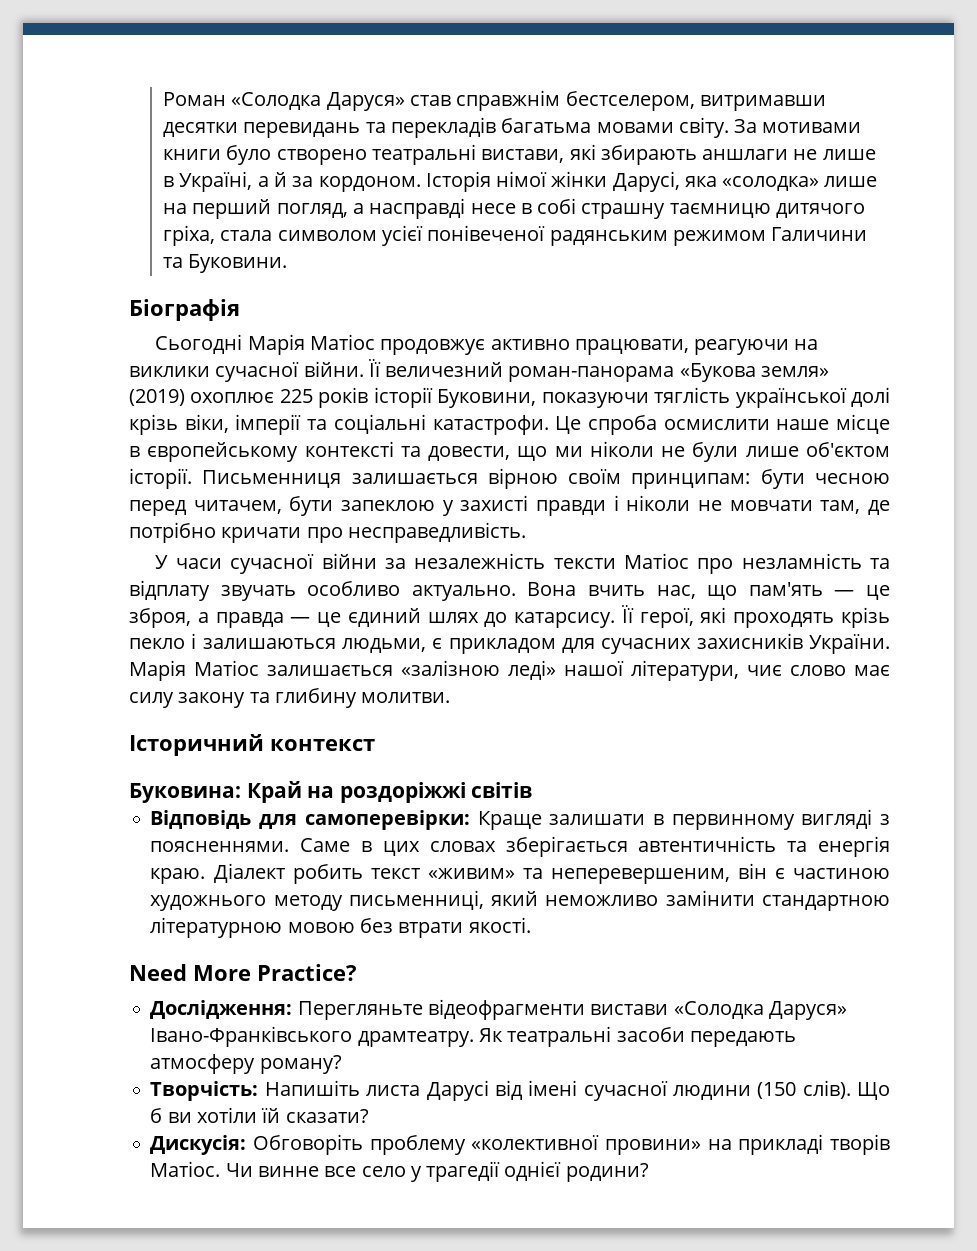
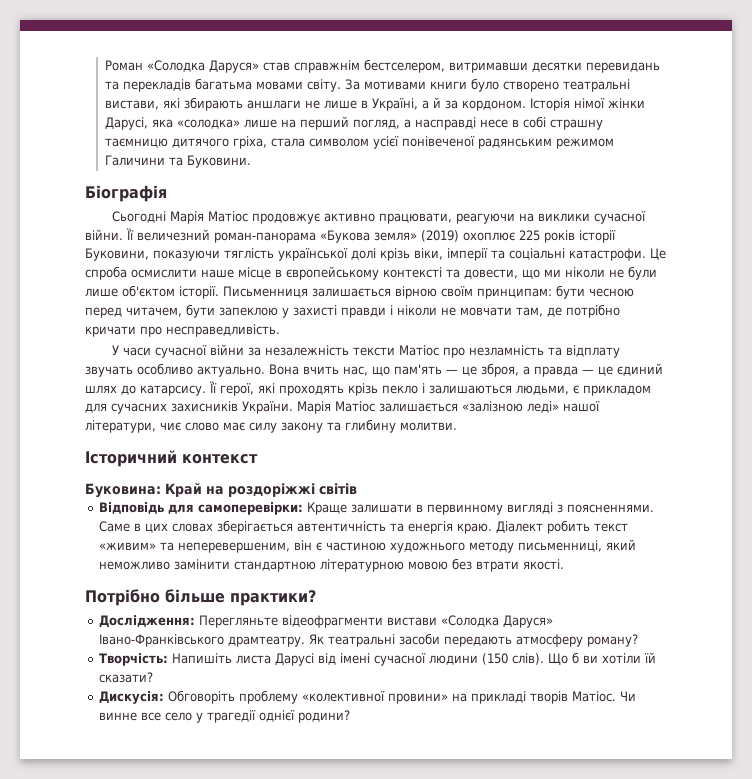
- Need More Practice?
+ Потрібно більше практики?

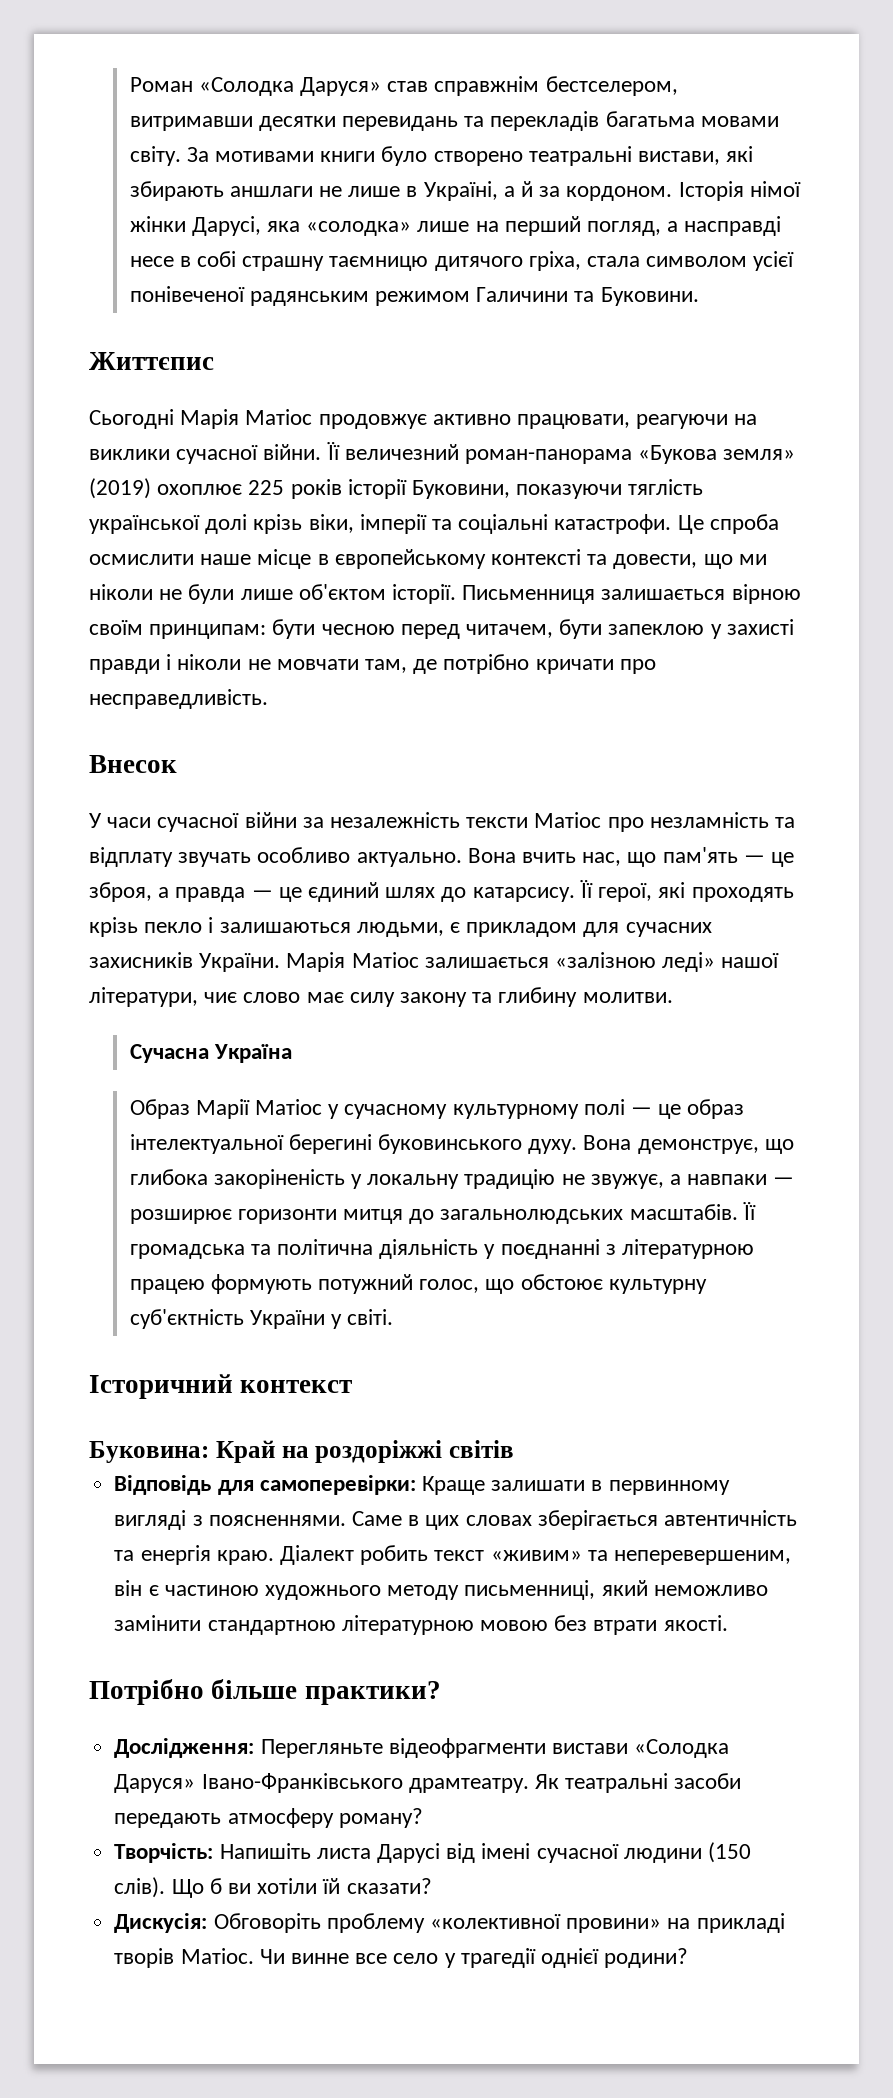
- Біографія
+ Життєпис
+ Внесок
+ Сучасна Україна
+ Образ Марії Матіос у сучасному культурному полі — це образ інтелектуальної берегині буковинського духу. Вона демонструє, що глибока закоріненість у локальну традицію не звужує, а навпаки — розширює горизонти митця до загальнолюдських масштабів. Її громадська та політична діяльність у поєднанні з літературною працею формують потужний голос, що обстоює культурну суб'єктність України у світі.

